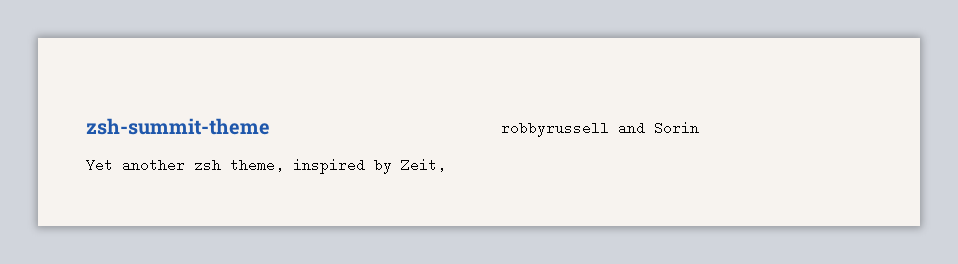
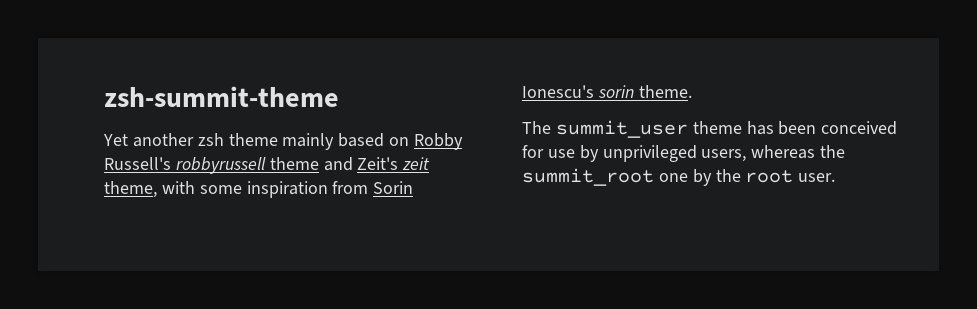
- Yet another zsh theme, inspired by Zeit, robbyrussell and Sorin
+ Yet another zsh theme mainly based on Robby Russell's robbyrussell theme and Zeit's zeit theme, with some inspiration from Sorin Ionescu's sorin theme.
+ The summit_user theme has been conceived for use by unprivileged users, whereas the summit_root one by the root user.

